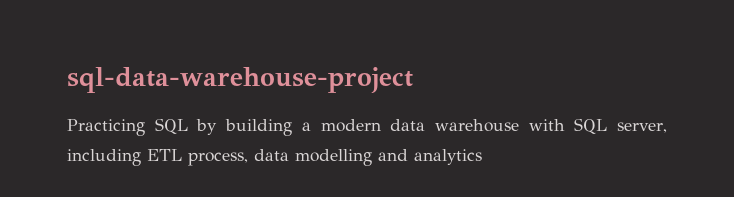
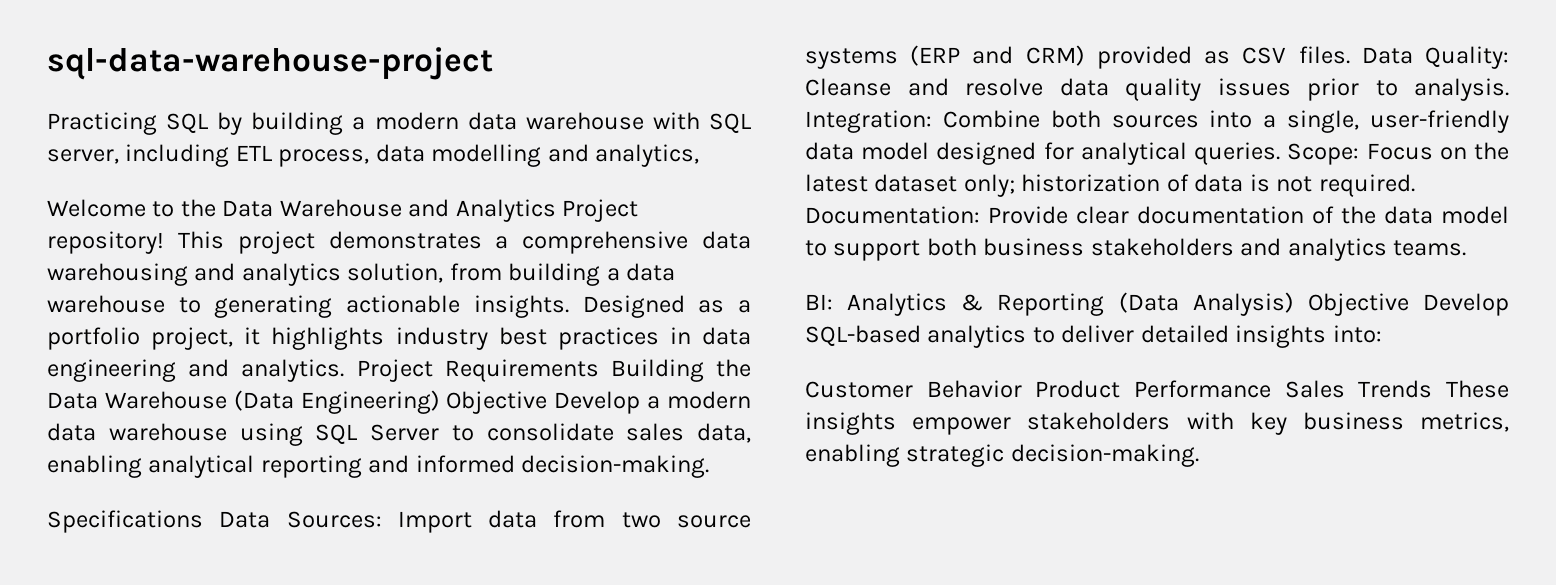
- Practicing SQL by building a modern data warehouse with SQL server, including ETL process, data modelling and analytics
+ Practicing SQL by building a modern data warehouse with SQL server, including ETL process, data modelling and analytics,
+ Welcome to the Data Warehouse and Analytics Project repository! This project demonstrates a comprehensive data warehousing and analytics solution, from building a data warehouse to generating actionable insights. Designed as a portfolio project, it highlights industry best practices in data engineering and analytics. Project Requirements Building the Data Warehouse (Data Engineering) Objective Develop a modern data warehouse using SQL Server to consolidate sales data, enabling analytical reporting and informed decision-making.
+ Specifications Data Sources: Import data from two source systems (ERP and CRM) provided as CSV files. Data Quality: Cleanse and resolve data quality issues prior to analysis. Integration: Combine both sources into a single, user-friendly data model designed for analytical queries. Scope: Focus on the latest dataset only; historization of data is not required. Documentation: Provide clear documentation of the data model to support both business stakeholders and analytics teams.
+ BI: Analytics & Reporting (Data Analysis) Objective Develop SQL-based analytics to deliver detailed insights into:
+ Customer Behavior Product Performance Sales Trends These insights empower stakeholders with key business metrics, enabling strategic decision-making.

